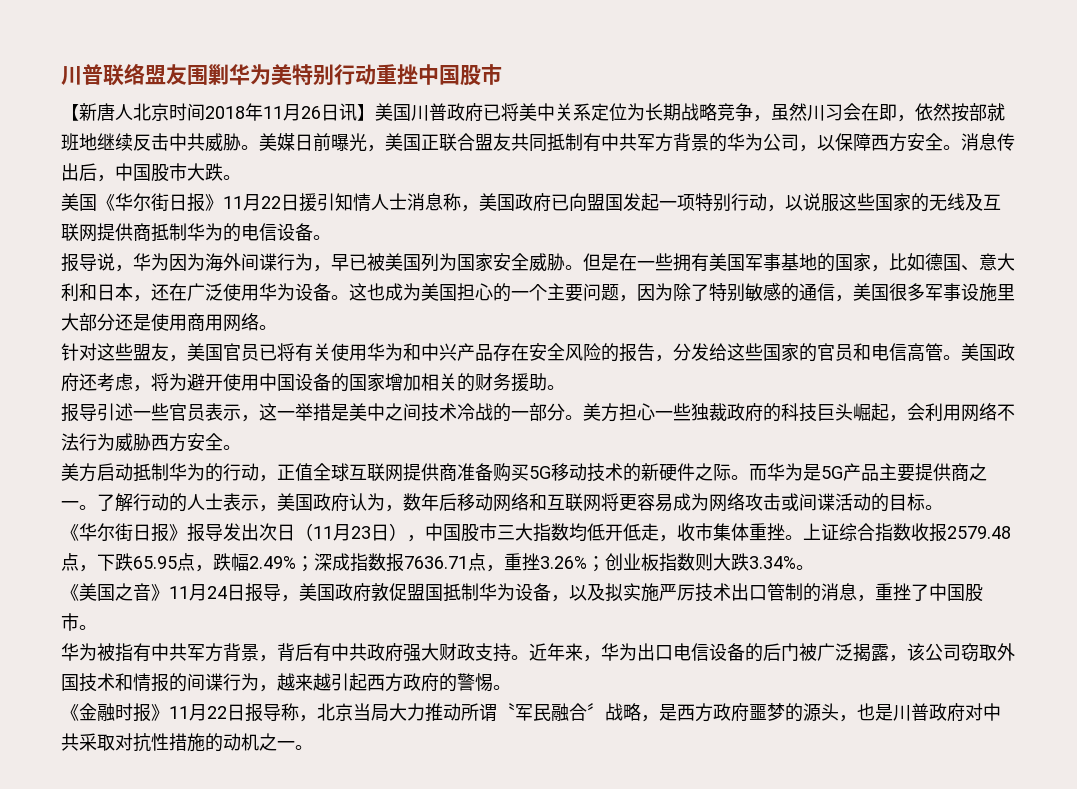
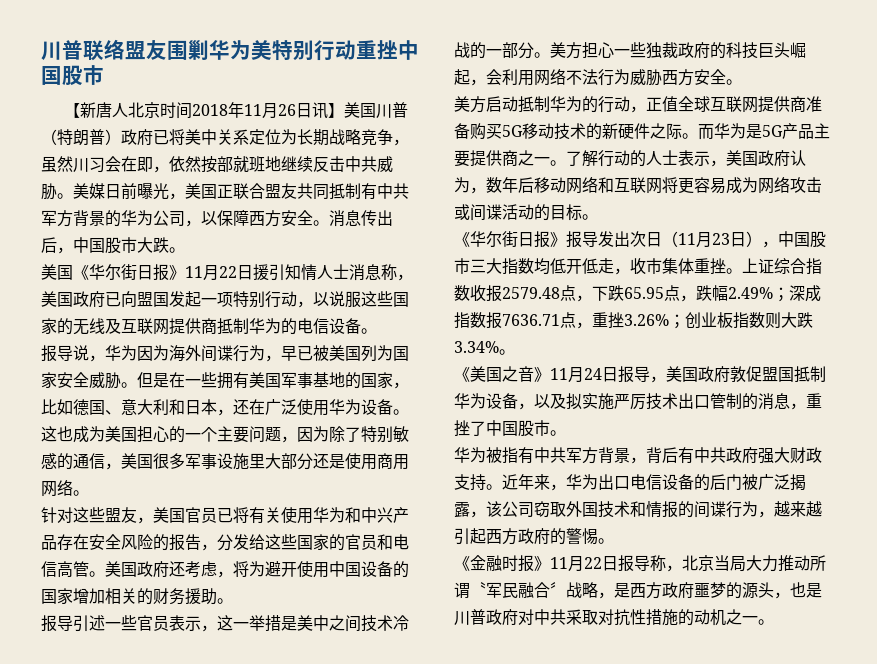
- 【新唐人北京时间2018年11月26日讯】美国川普政府已将美中关系定位为长期战略竞争，虽然川习会在即，依然按部就班地继续反击中共威胁。
+ 【新唐人北京时间2018年11月26日讯】美国川普（特朗普）政府已将美中关系定位为长期战略竞争，虽然川习会在即，依然按部就班地继续反击中共威胁。

